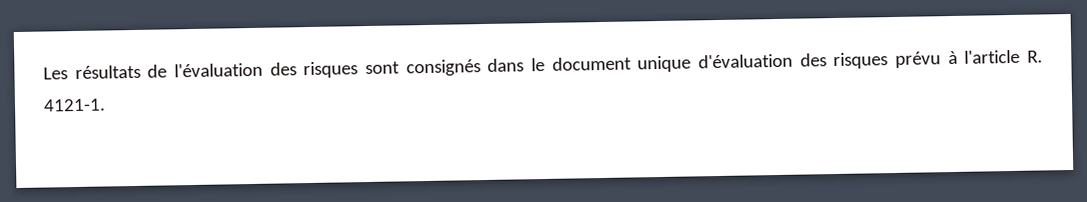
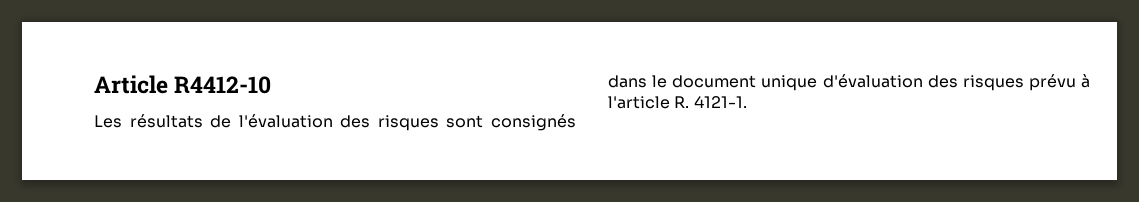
+ Article R4412-10

